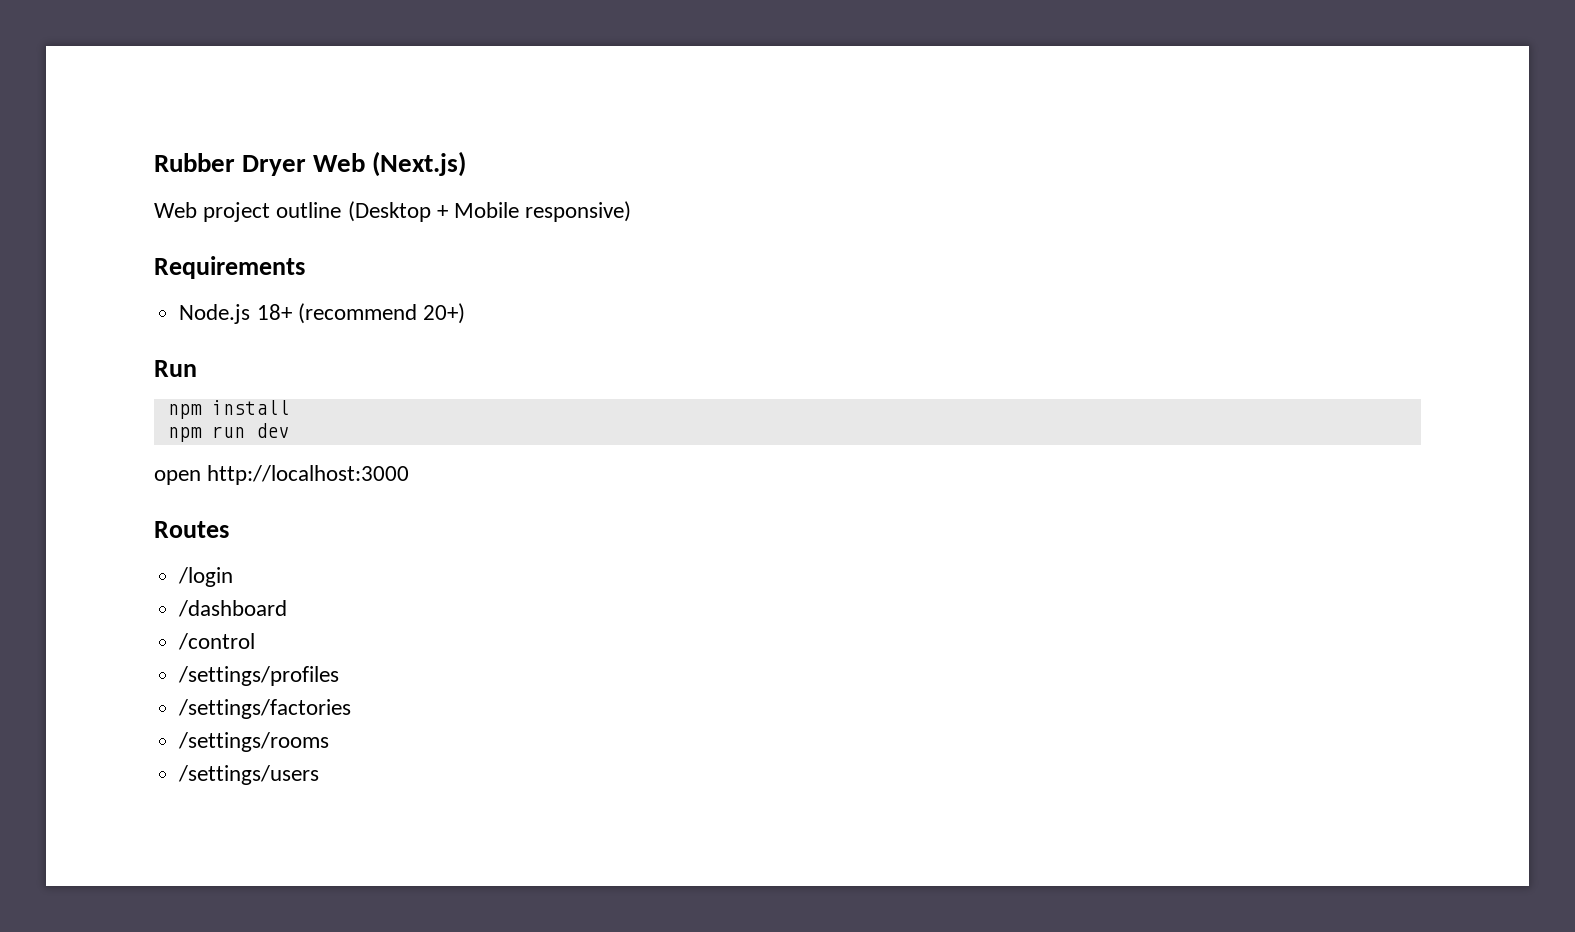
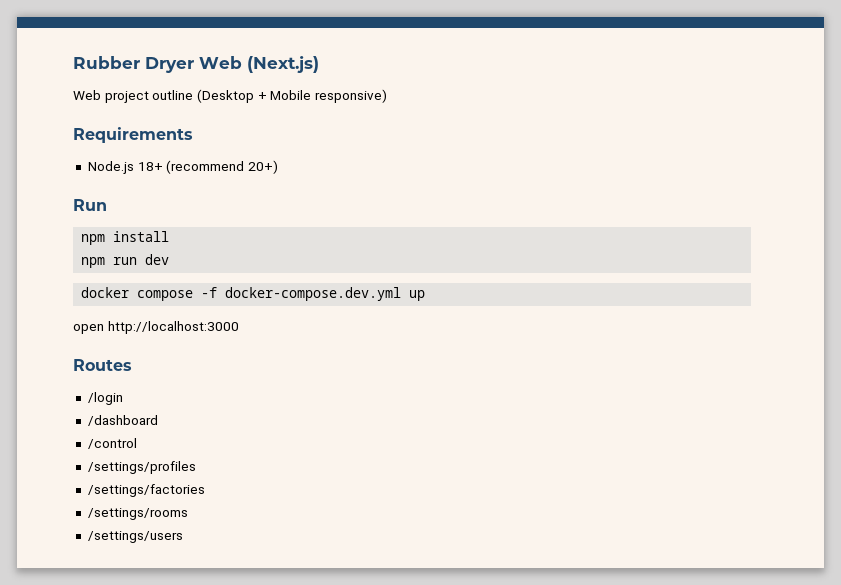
+ docker compose -f docker-compose.dev.yml up

